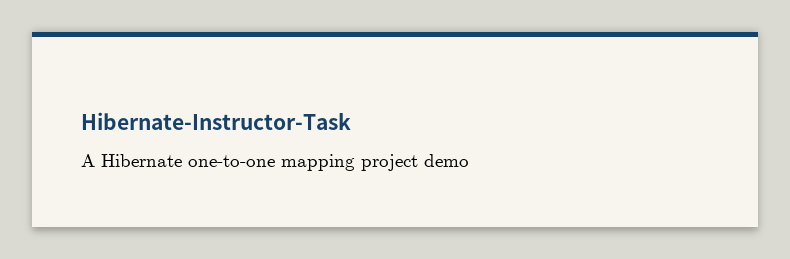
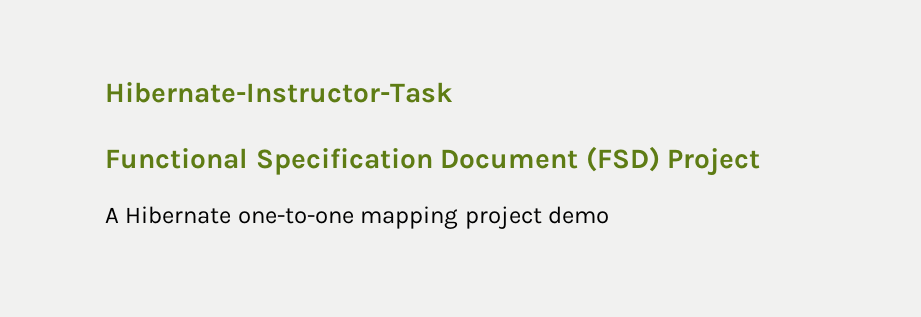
+ Functional Specification Document (FSD) Project

